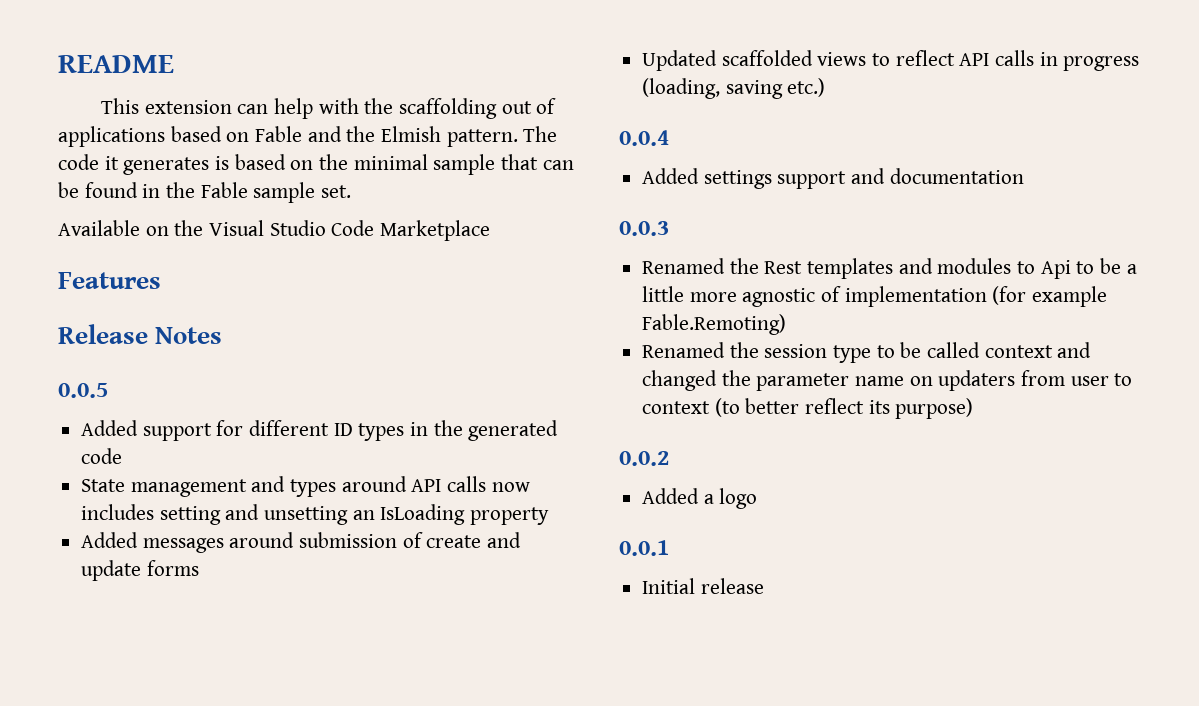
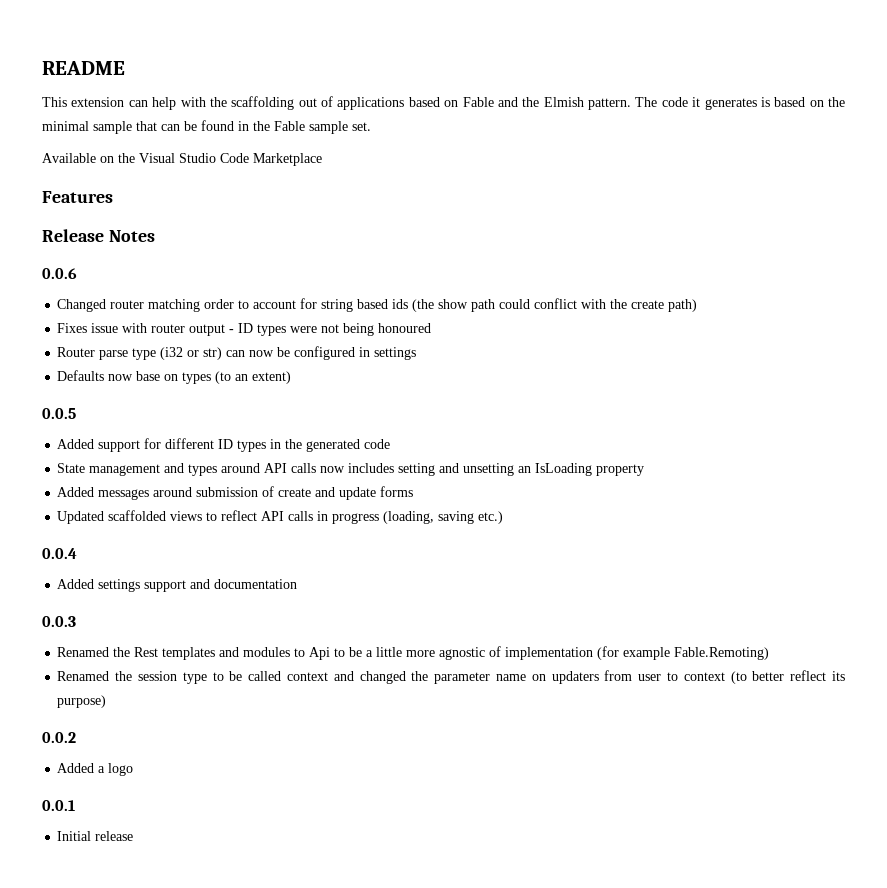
+ 0.0.6
+ Changed router matching order to account for string based ids (the show path could conflict with the create path)
+ Fixes issue with router output - ID types were not being honoured
+ Router parse type (i32 or str) can now be configured in settings
+ Defaults now base on types (to an extent)

